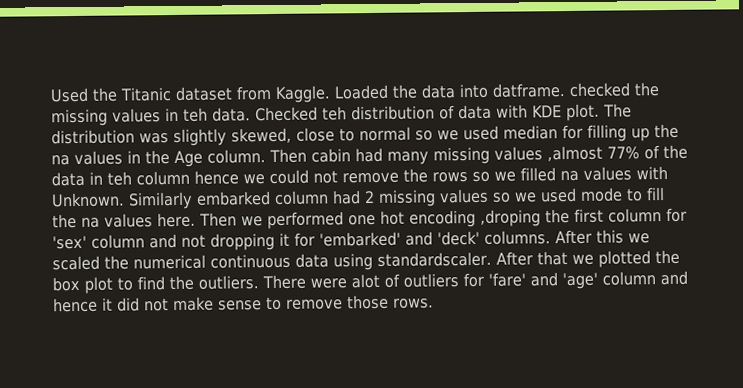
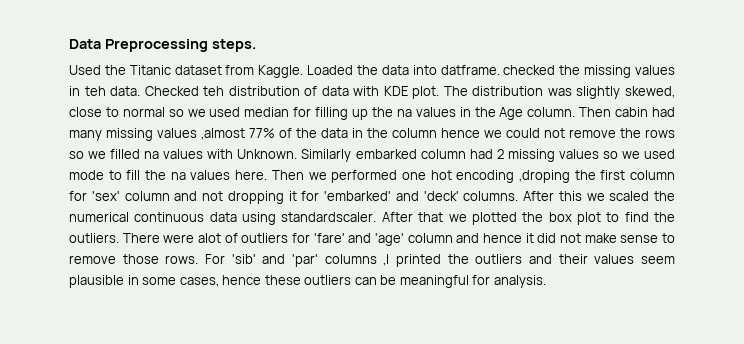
+ Data Preprocessing steps.
- Then cabin had many missing values ,almost 77% of the data in teh column hence we could not remove the rows so we filled na values with Unknown.
+ Then cabin had many missing values ,almost 77% of the data in the column hence we could not remove the rows so we filled na values with Unknown.
+ For 'sib' and 'par' columns ,I printed the outliers and their values seem plausible in some cases, hence these outliers can be meaningful for analysis.

